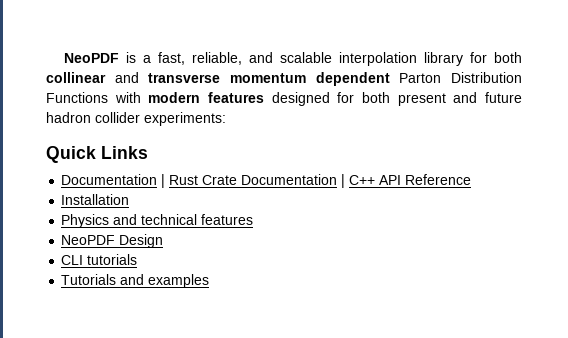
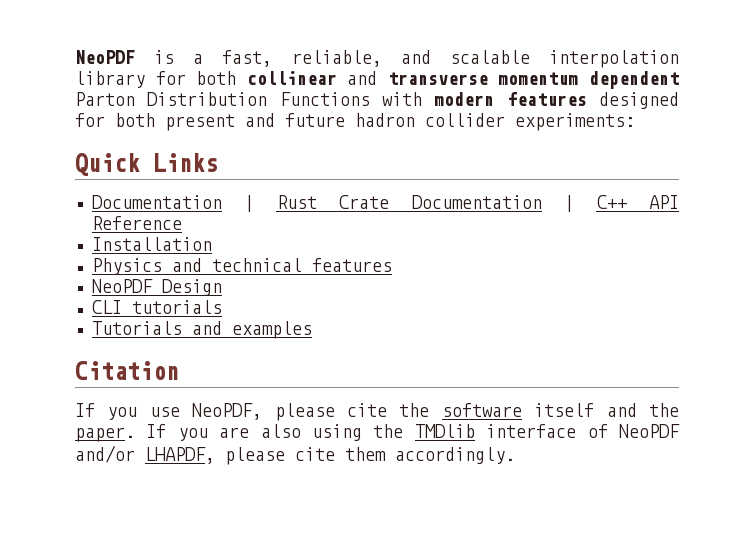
+ Citation
+ If you use NeoPDF, please cite the software itself and the paper. If you are also using the TMDlib interface of NeoPDF and/or LHAPDF, please cite them accordingly.

